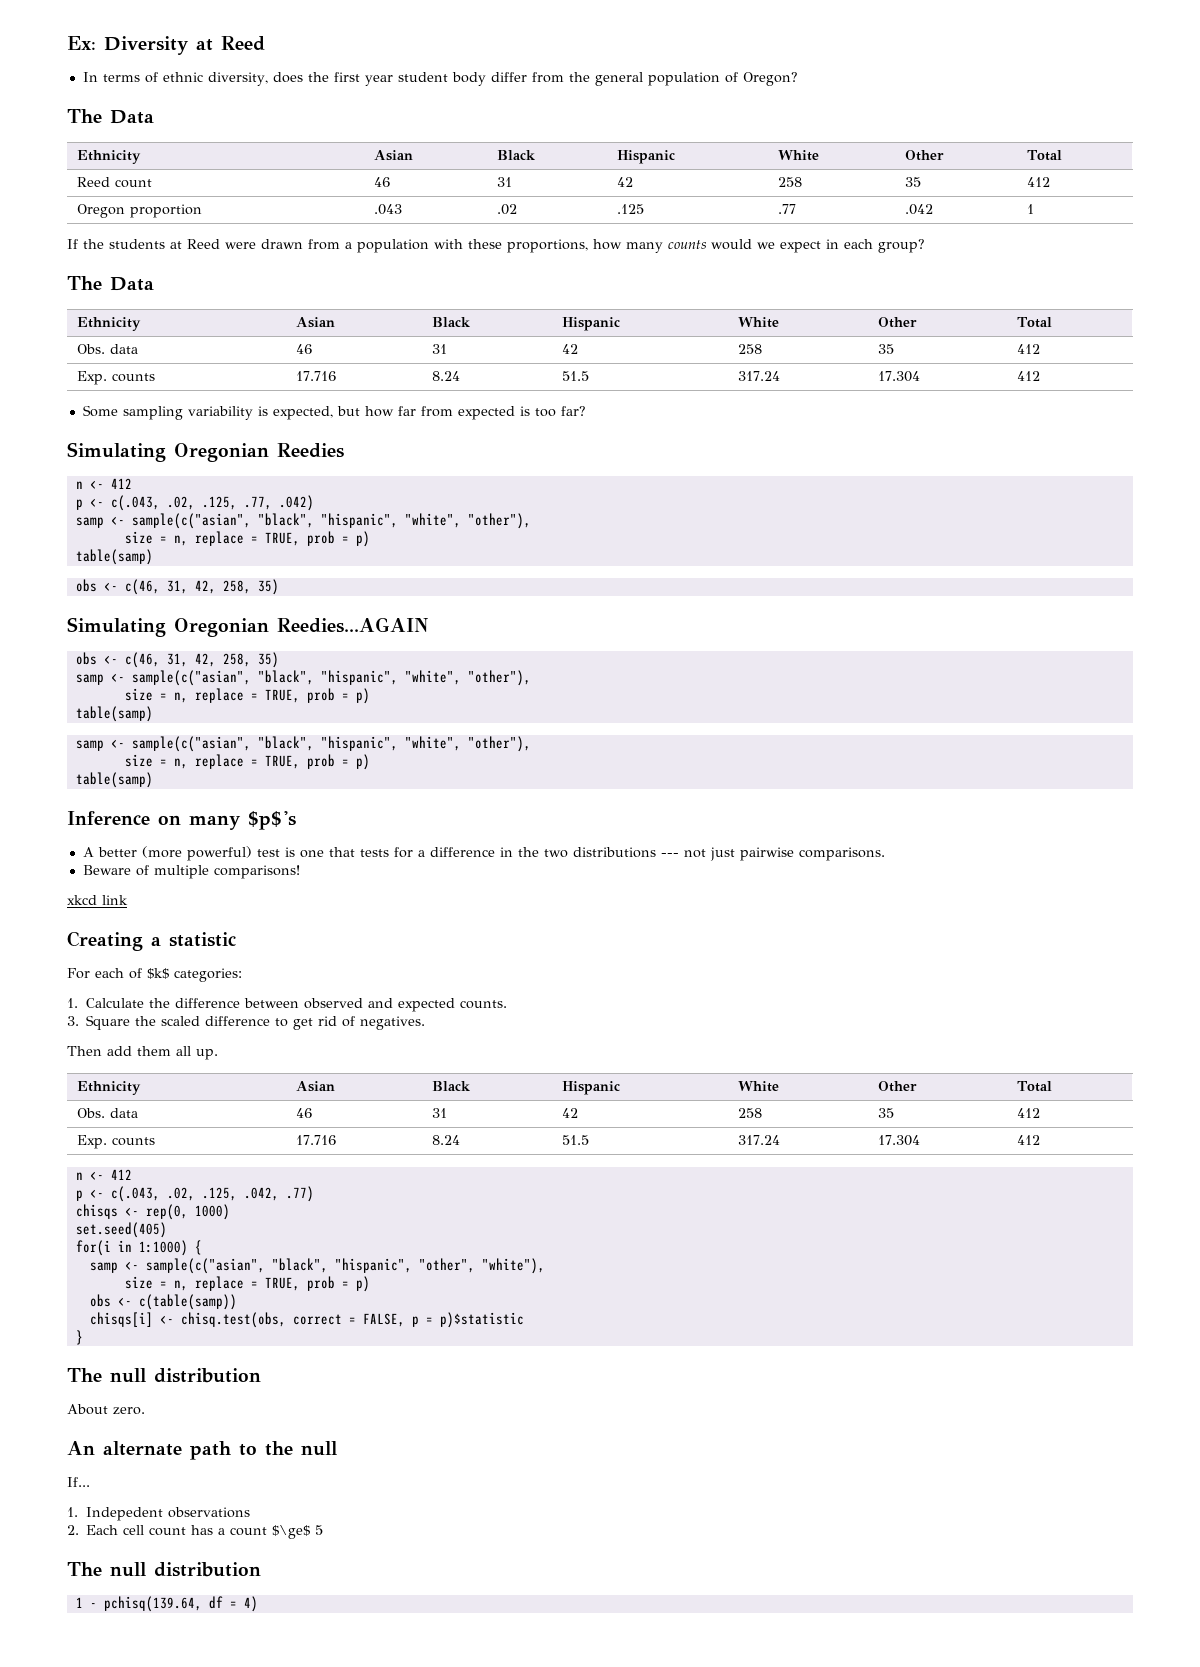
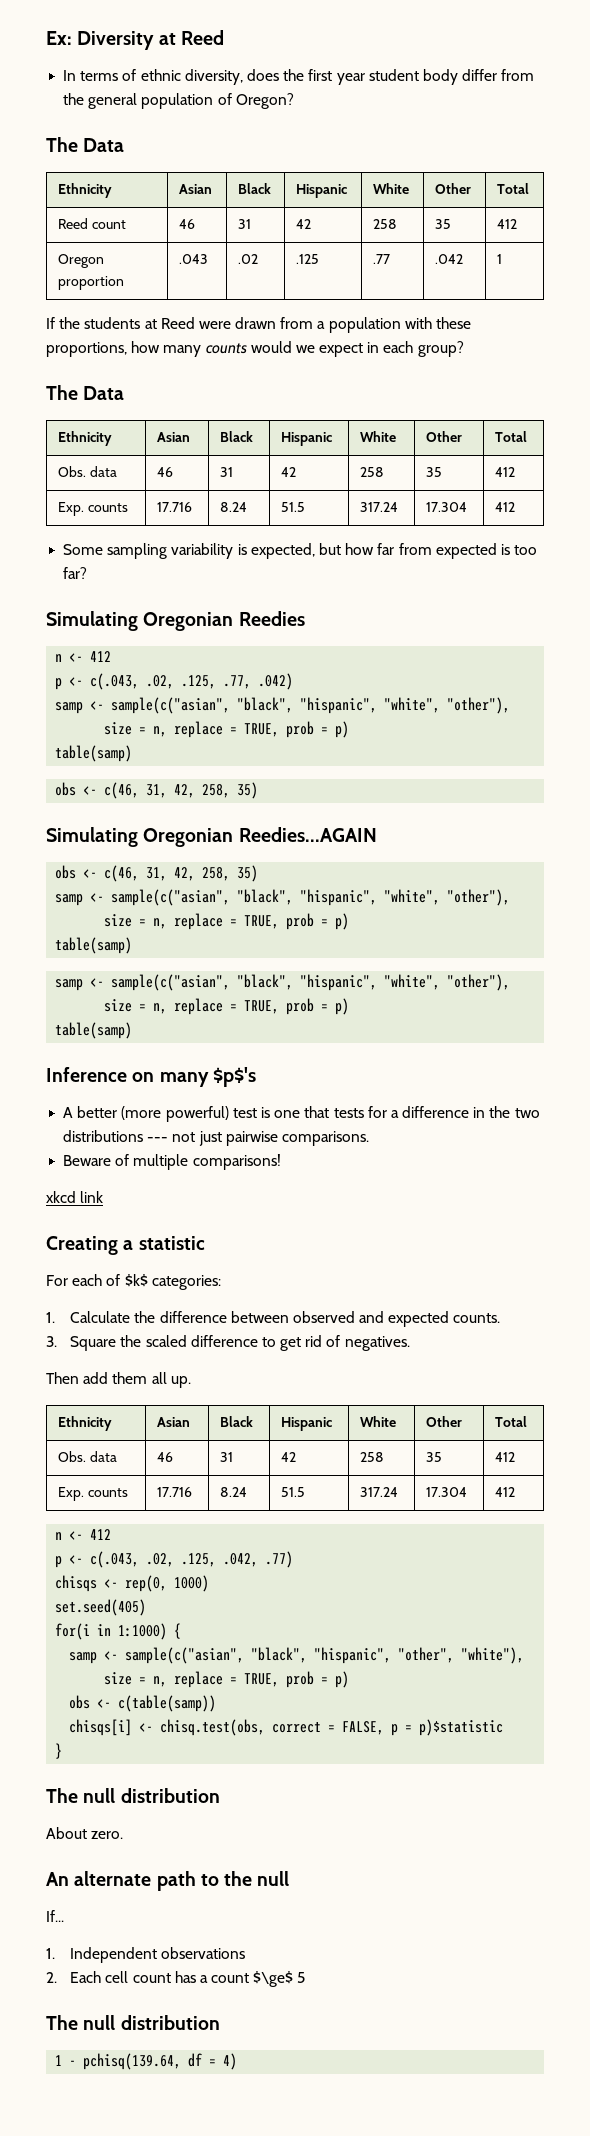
- 1. Indepedent observations
+ 1. Independent observations

